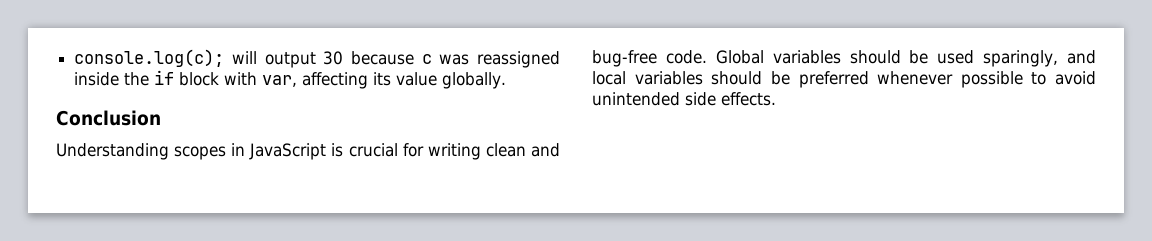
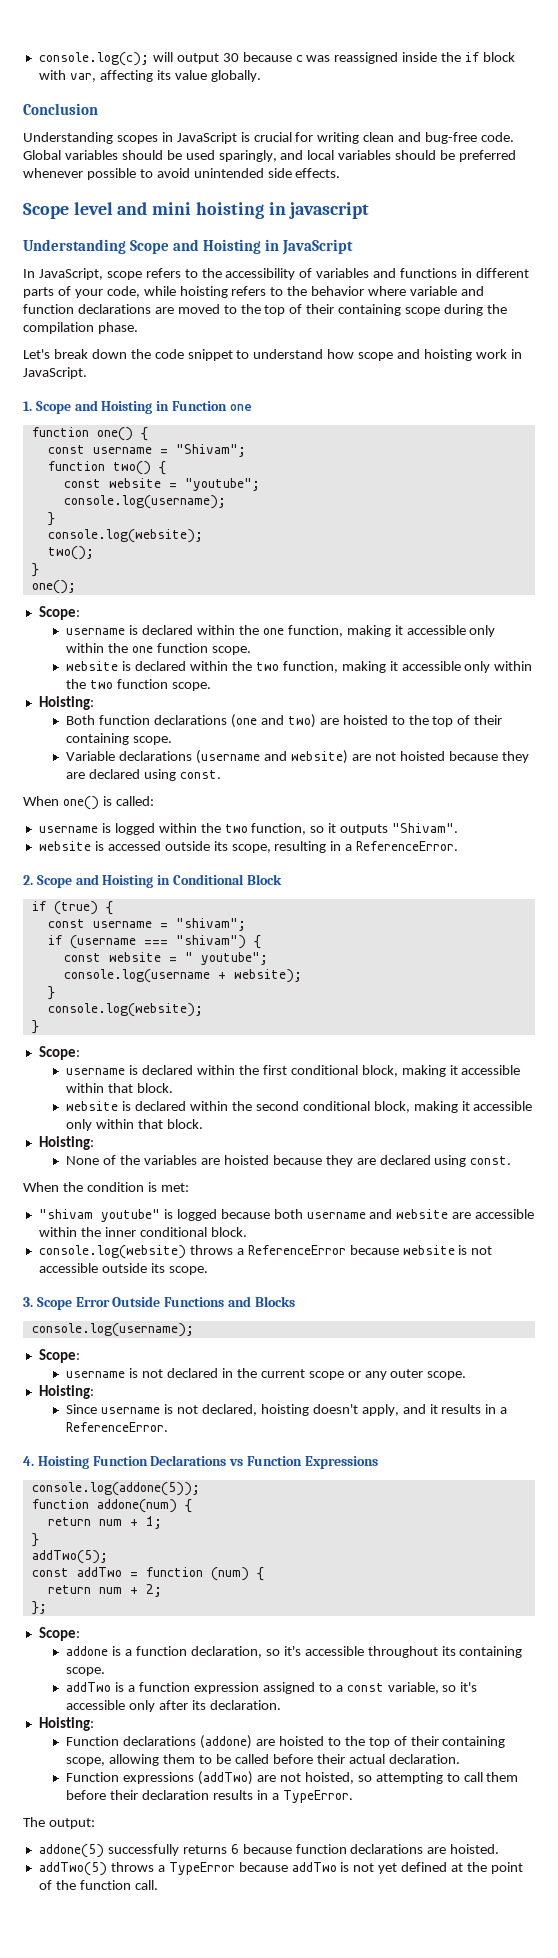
+ Scope level and mini hoisting in javascript
+ Understanding Scope and Hoisting in JavaScript
+ In JavaScript, scope refers to the accessibility of variables and functions in different parts of your code, while hoisting refers to the behavior where variable and function declarations are moved to the top of their containing scope during the compilation phase.
+ Let's break down the code snippet to understand how scope and hoisting work in JavaScript.
+ 1. Scope and Hoisting in Function one
+ function one() {
+ const username = "Shivam";
+ function two() {
+ const website = "youtube";
+ console.log(username);
+ }
+ console.log(website);
+ two();
+ }
+ one();
+ Scope:
+ username is declared within the one function, making it accessible only within the one function scope.
+ website is declared within the two function, making it accessible only within the two function scope.
+ Hoisting:
+ Both function declarations (one and two) are hoisted to the top of their containing scope.
+ Variable declarations (username and website) are not hoisted because they are declared using const.
+ When one() is called:
+ username is logged within the two function, so it outputs "Shivam".
+ website is accessed outside its scope, resulting in a ReferenceError.
+ 2. Scope and Hoisting in Conditional Block
+ if (true) {
+ const username = "shivam";
+ if (username === "shivam") {
+ const website = " youtube";
+ console.log(username + website);
+ }
+ console.log(website);
+ }
+ Scope:
+ username is declared within the first conditional block, making it accessible within that block.
+ website is declared within the second conditional block, making it accessible only within that block.
+ Hoisting:
+ None of the variables are hoisted because they are declared using const.
+ When the condition is met:
+ "shivam youtube" is logged because both username and website are accessible within the inner conditional block.
+ console.log(website) throws a ReferenceError because website is not accessible outside its scope.
+ 3. Scope Error Outside Functions and Blocks
+ console.log(username);
+ Scope:
+ username is not declared in the current scope or any outer scope.
+ Hoisting:
+ Since username is not declared, hoisting doesn't apply, and it results in a ReferenceError.
+ 4. Hoisting Function Declarations vs Function Expressions
+ console.log(addone(5));
+ function addone(num) {
+ return num + 1;
+ }
+ addTwo(5);
+ const addTwo = function (num) {
+ return num + 2;
+ };
+ Scope:
+ addone is a function declaration, so it's accessible throughout its containing scope.
+ addTwo is a function expression assigned to a const variable, so it's accessible only after its declaration.
+ Hoisting:
+ Function declarations (addone) are hoisted to the top of their containing scope, allowing them to be called before their actual declaration.
+ Function expressions (addTwo) are not hoisted, so attempting to call them before their declaration results in a TypeError.
+ The output:
+ addone(5) successfully returns 6 because function declarations are hoisted.
+ addTwo(5) throws a TypeError because addTwo is not yet defined at the point of the function call.

